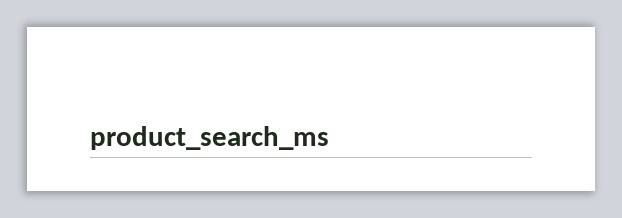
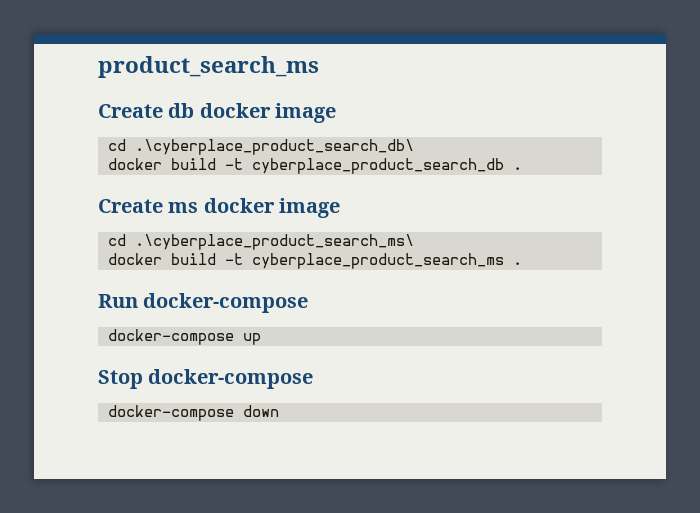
+ Create db docker image
+ cd .\cyberplace_product_search_db\
+ docker build -t cyberplace_product_search_db .
+ Create ms docker image
+ cd .\cyberplace_product_search_ms\
+ docker build -t cyberplace_product_search_ms .
+ Run docker-compose
+ docker-compose up
+ Stop docker-compose
+ docker-compose down

